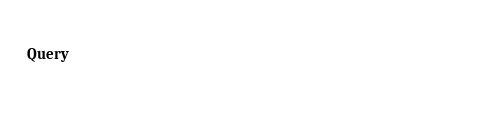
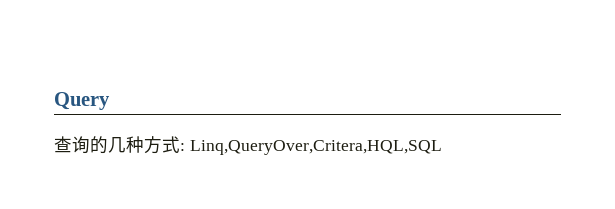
+ 查询的几种方式: Linq,QueryOver,Critera,HQL,SQL

